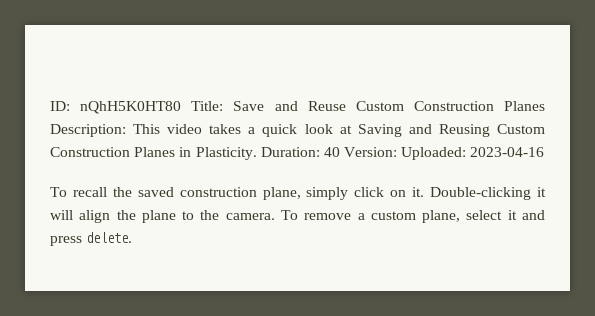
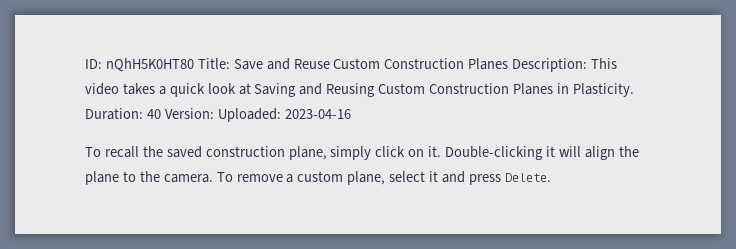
- To remove a custom plane, select it and press delete.
+ To remove a custom plane, select it and press Delete.

